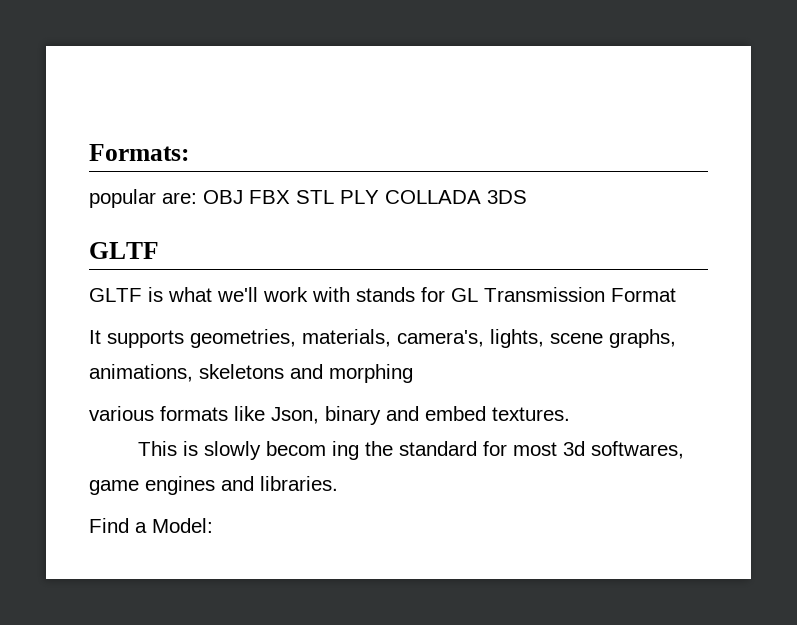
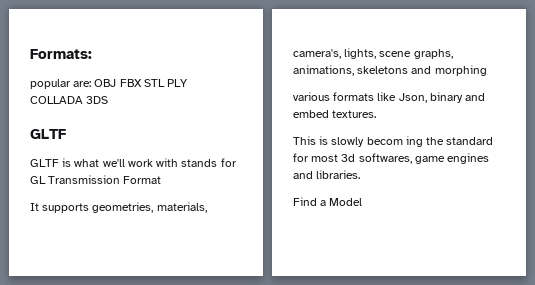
- Find a Model:
+ Find a Model

